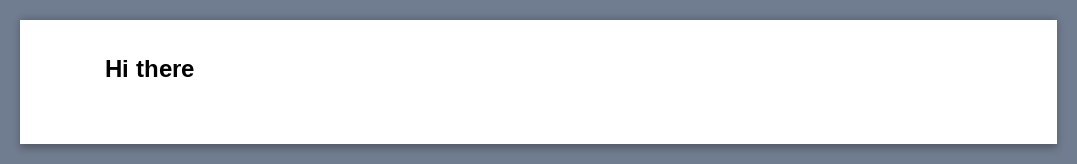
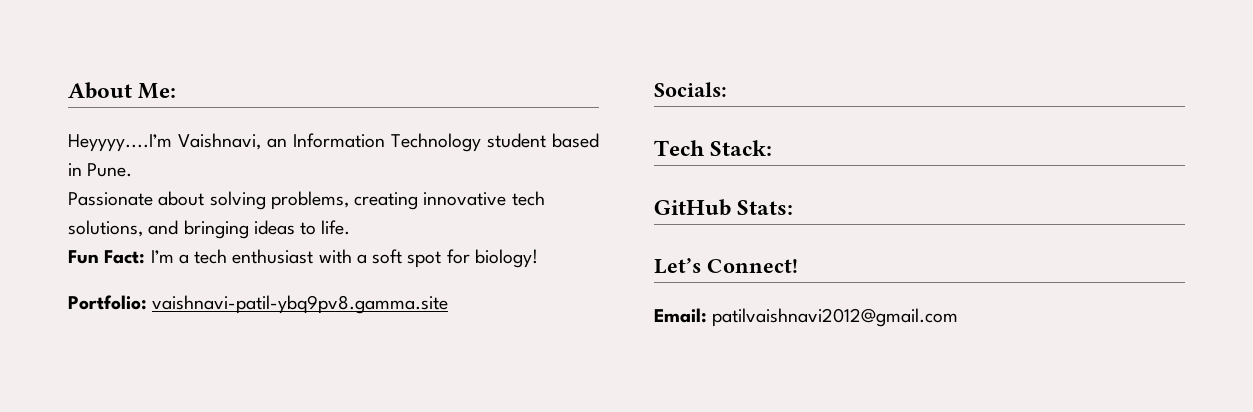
- Hi there
+ About Me:
+ Heyyyy....I’m Vaishnavi, an Information Technology student based in Pune.
+ Passionate about solving problems, creating innovative tech solutions, and bringing ideas to life.
+ Fun Fact: I’m a tech enthusiast with a soft spot for biology!
+ Portfolio: vaishnavi-patil-ybq9pv8.gamma.site
+ Socials:
+ Tech Stack:
+ GitHub Stats:
+ Let’s Connect!
+ Email: patilvaishnavi2012@gmail.com

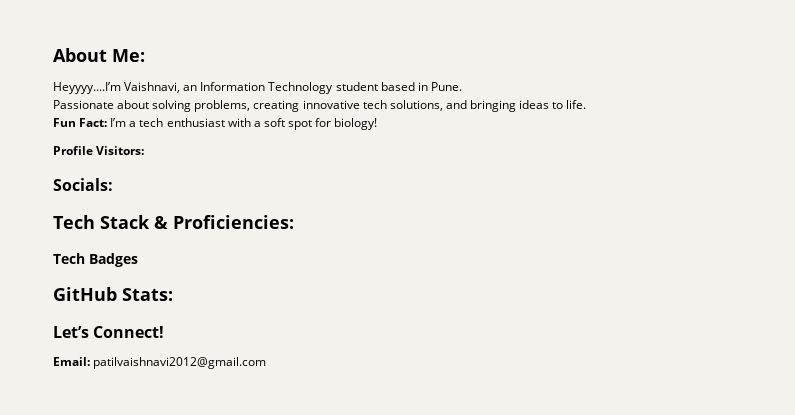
- Portfolio: vaishnavi-patil-ybq9pv8.gamma.site
+ Profile Visitors:
- Tech Stack:
+ Tech Stack & Proficiencies:
+ Tech Badges

